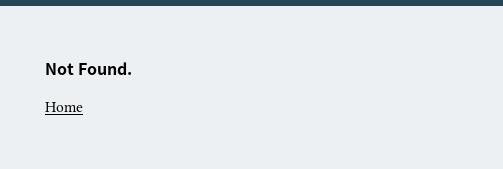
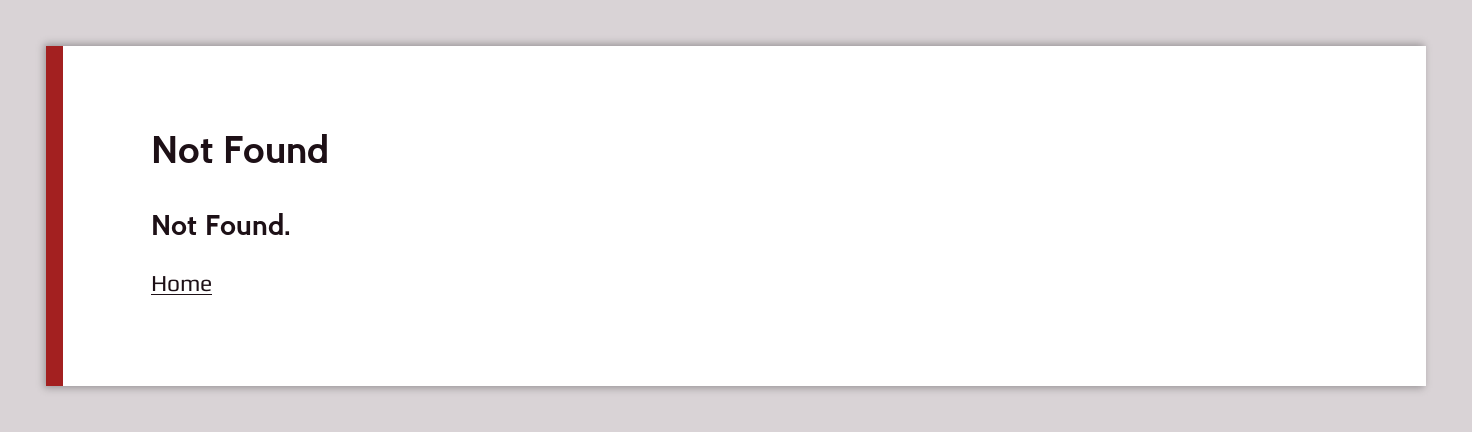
+ Not Found

